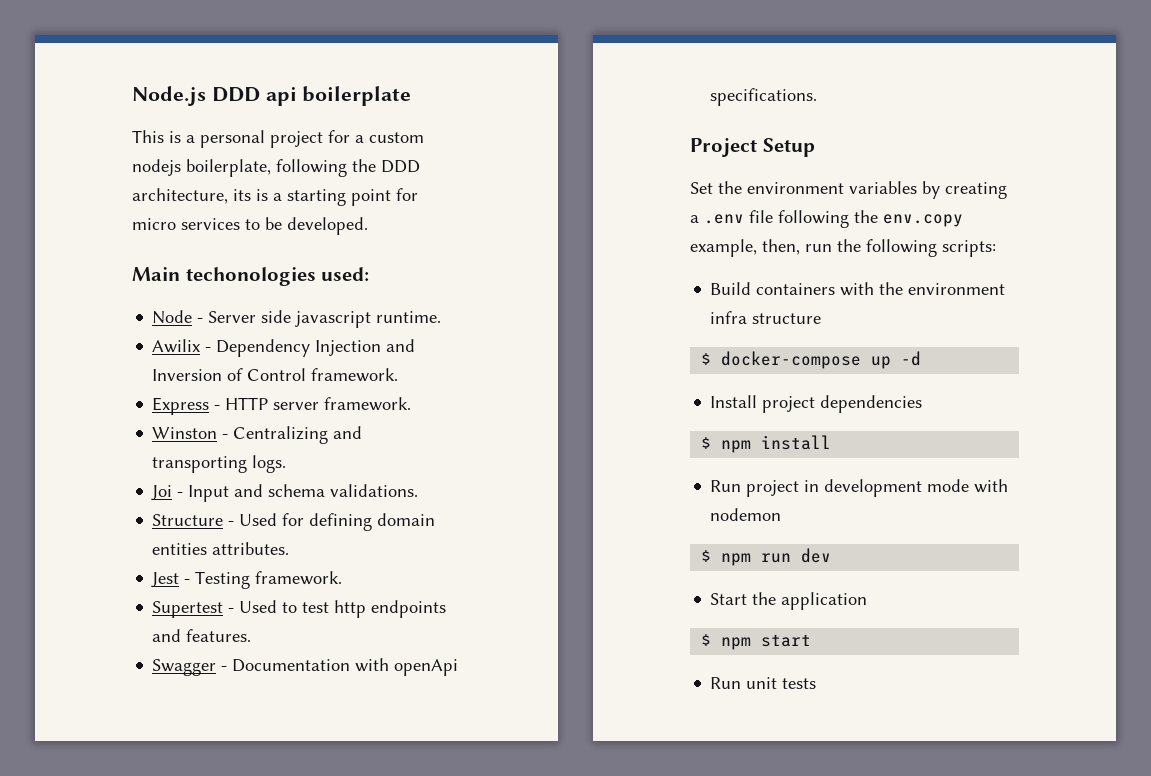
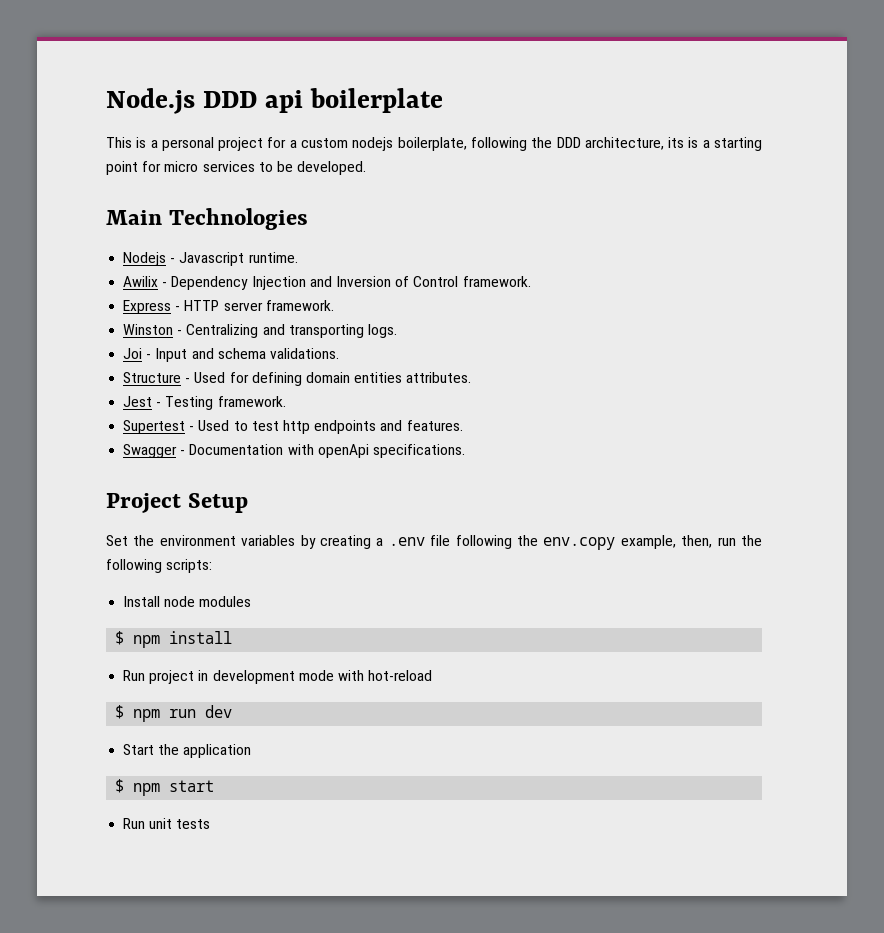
- Main techonologies used:
- Node - Server side javascript runtime.
+ Main Technologies
+ Nodejs - Javascript runtime.
- Build containers with the environment infra structure
- $ docker-compose up -d
- Install project dependencies
+ Install node modules
- Run project in development mode with nodemon
+ Run project in development mode with hot-reload

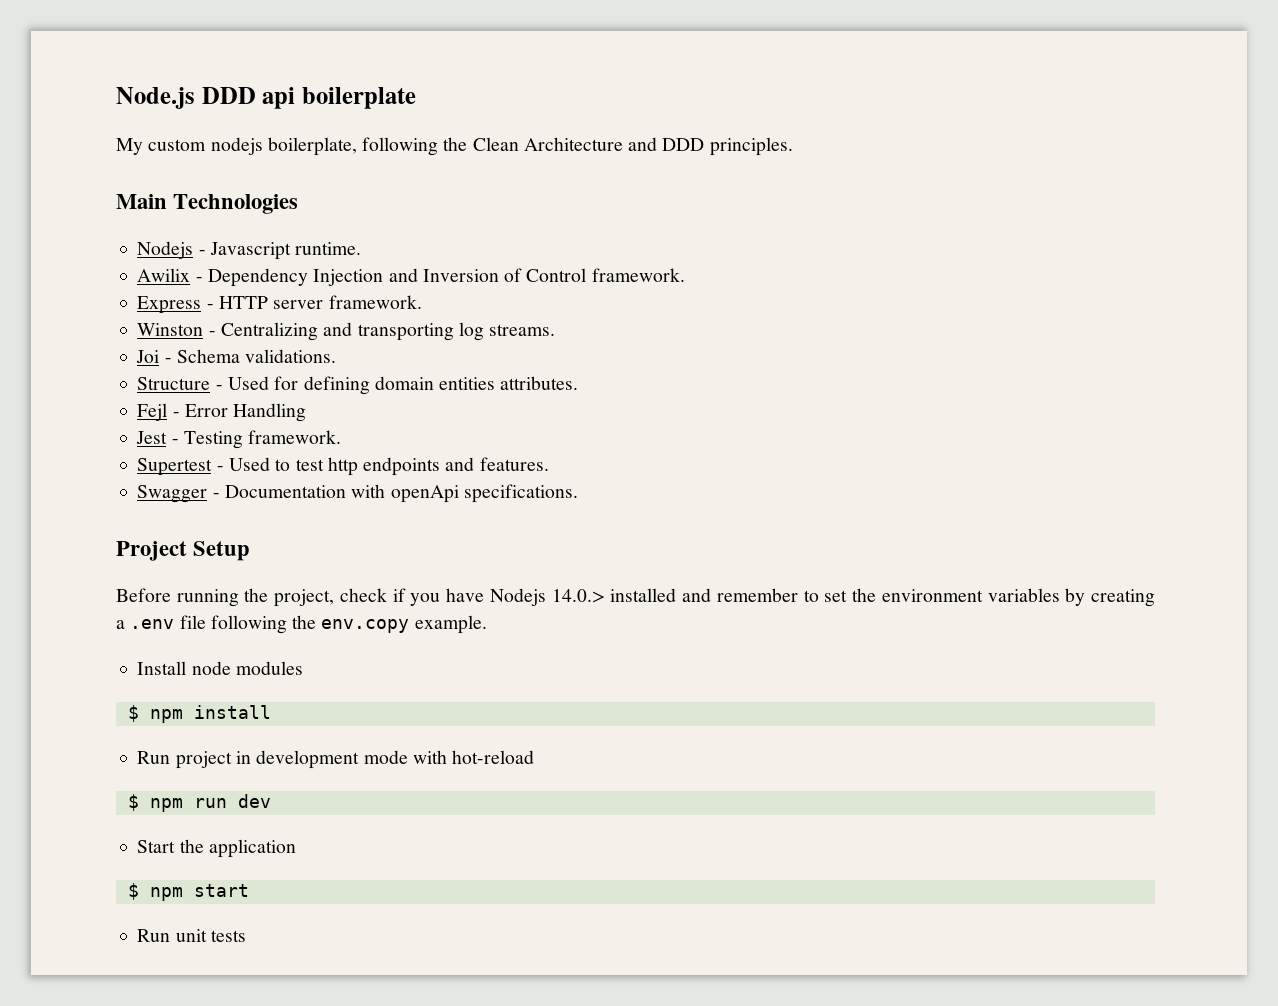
- This is a personal project for a custom nodejs boilerplate, following the DDD architecture, its is a starting point for micro services to be developed.
+ My custom nodejs boilerplate, following the Clean Architecture and DDD principles.
- Winston - Centralizing and transporting logs.
+ Winston - Centralizing and transporting log streams.
- Joi - Input and schema validations.
+ Joi - Schema validations.
+ Fejl - Error Handling
- Set the environment variables by creating a .env file following the env.copy example, then, run the following scripts:
+ Before running the project, check if you have Nodejs 14.0.> installed and remember to set the environment variables by creating a .env file following the env.copy example.

